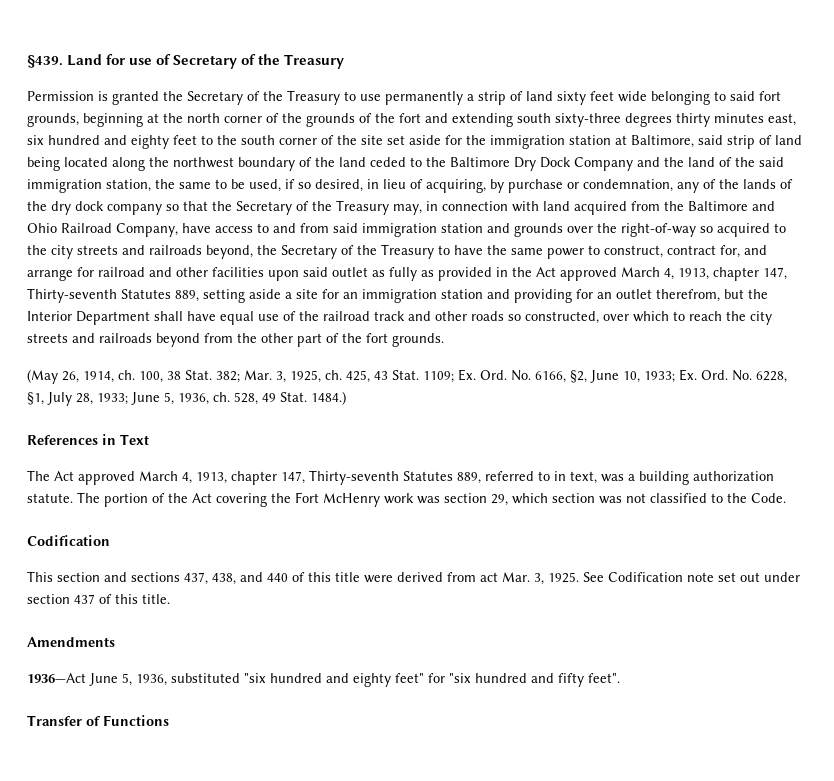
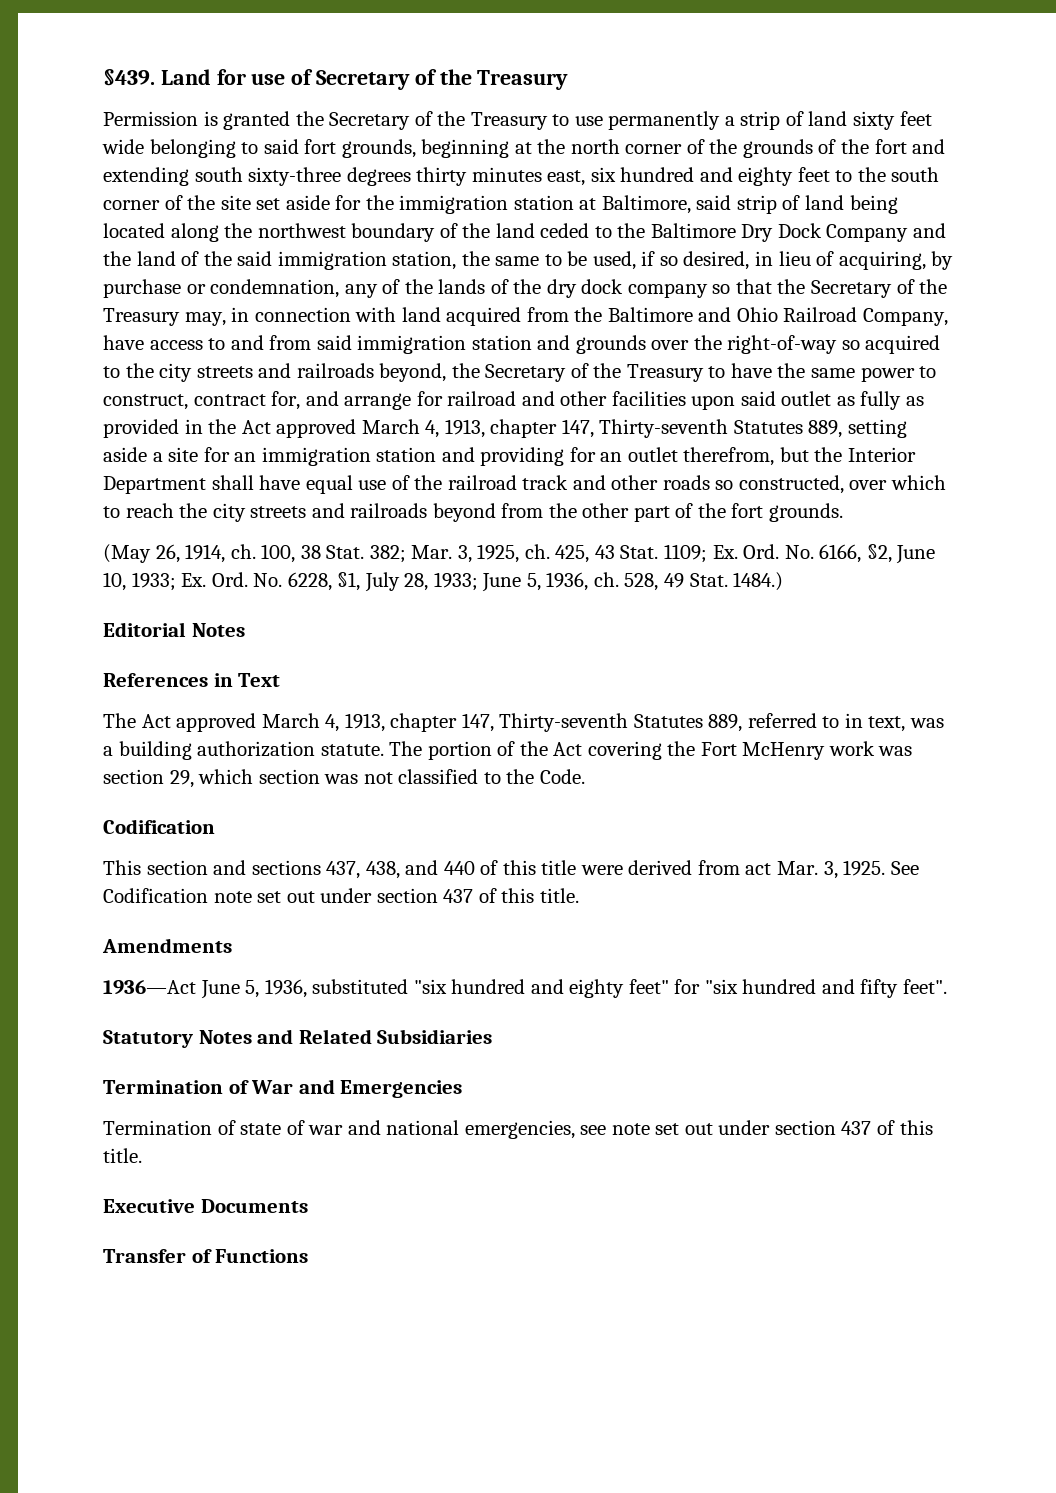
+ Editorial Notes
+ Statutory Notes and Related Subsidiaries
+ Termination of War and Emergencies
+ Termination of state of war and national emergencies, see note set out under section 437 of this title.
+ Executive Documents

